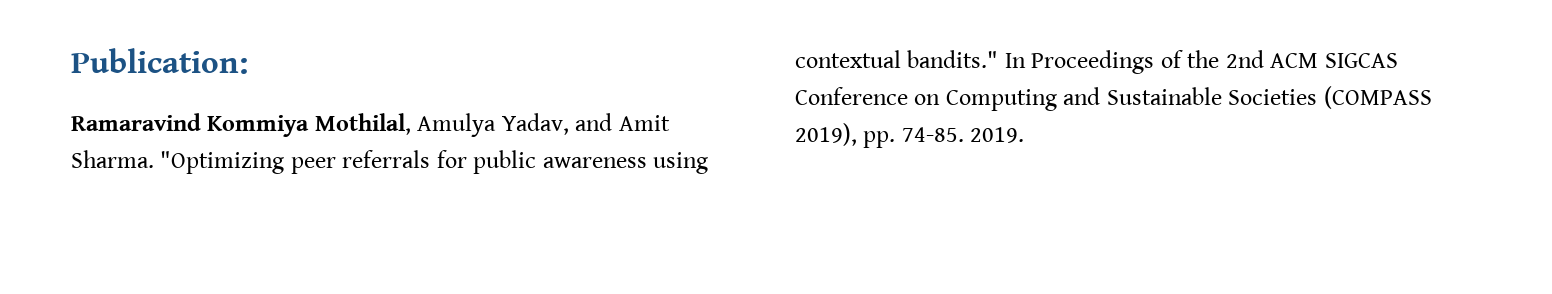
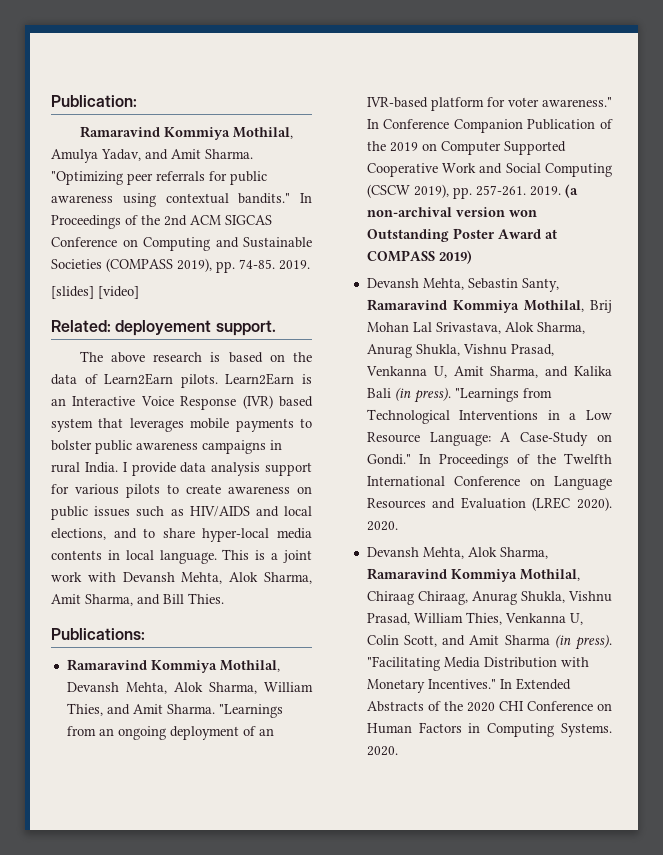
+ [slides] [video]
+ Related: deployement support.
+ The above research is based on the data of Learn2Earn pilots. Learn2Earn is an Interactive Voice Response (IVR) based system that leverages mobile payments to bolster public awareness campaigns in rural India. I provide data analysis support for various pilots to create awareness on public issues such as HIV/AIDS and local elections, and to share hyper-local media contents in local language. This is a joint work with Devansh Mehta, Alok Sharma, Amit Sharma, and Bill Thies.
+ Publications:
+ Ramaravind Kommiya Mothilal, Devansh Mehta, Alok Sharma, William Thies, and Amit Sharma. "Learnings from an ongoing deployment of an IVR-based platform for voter awareness." In Conference Companion Publication of the 2019 on Computer Supported Cooperative Work and Social Computing (CSCW 2019), pp. 257-261. 2019. (a non-archival version won Outstanding Poster Award at COMPASS 2019)
+ Devansh Mehta, Sebastin Santy, Ramaravind Kommiya Mothilal, Brij Mohan Lal Srivastava, Alok Sharma, Anurag Shukla, Vishnu Prasad, Venkanna U, Amit Sharma, and Kalika Bali (in press). "Learnings from Technological Interventions in a Low Resource Language: A Case-Study on Gondi." In Proceedings of the Twelfth International Conference on Language Resources and Evaluation (LREC 2020). 2020.
+ Devansh Mehta, Alok Sharma, Ramaravind Kommiya Mothilal, Chiraag Chiraag, Anurag Shukla, Vishnu Prasad, William Thies, Venkanna U, Colin Scott, and Amit Sharma (in press). "Facilitating Media Distribution with Monetary Incentives." In Extended Abstracts of the 2020 CHI Conference on Human Factors in Computing Systems. 2020.

